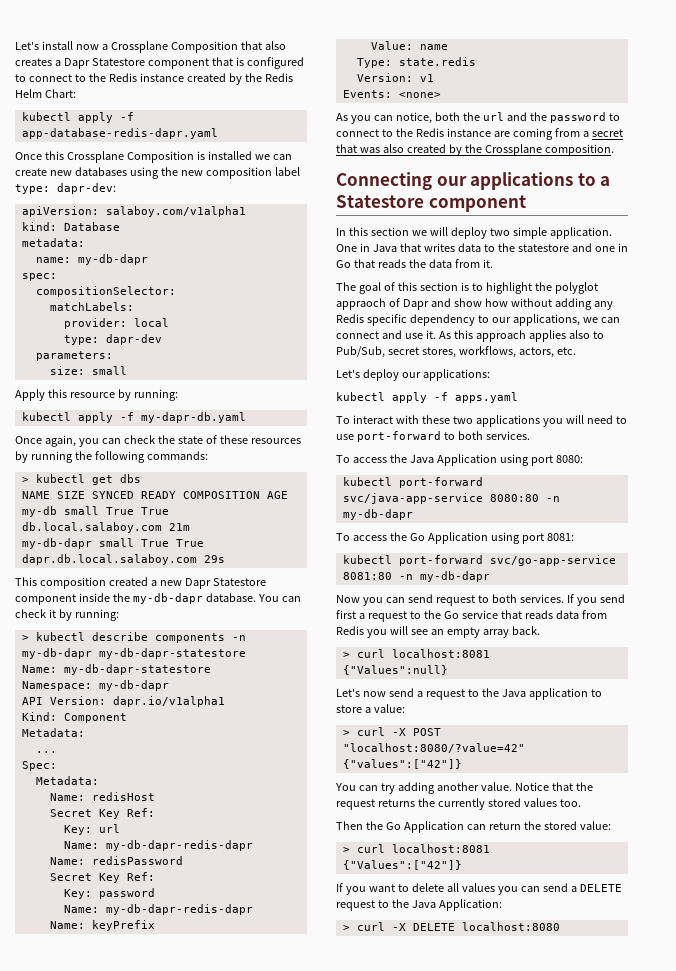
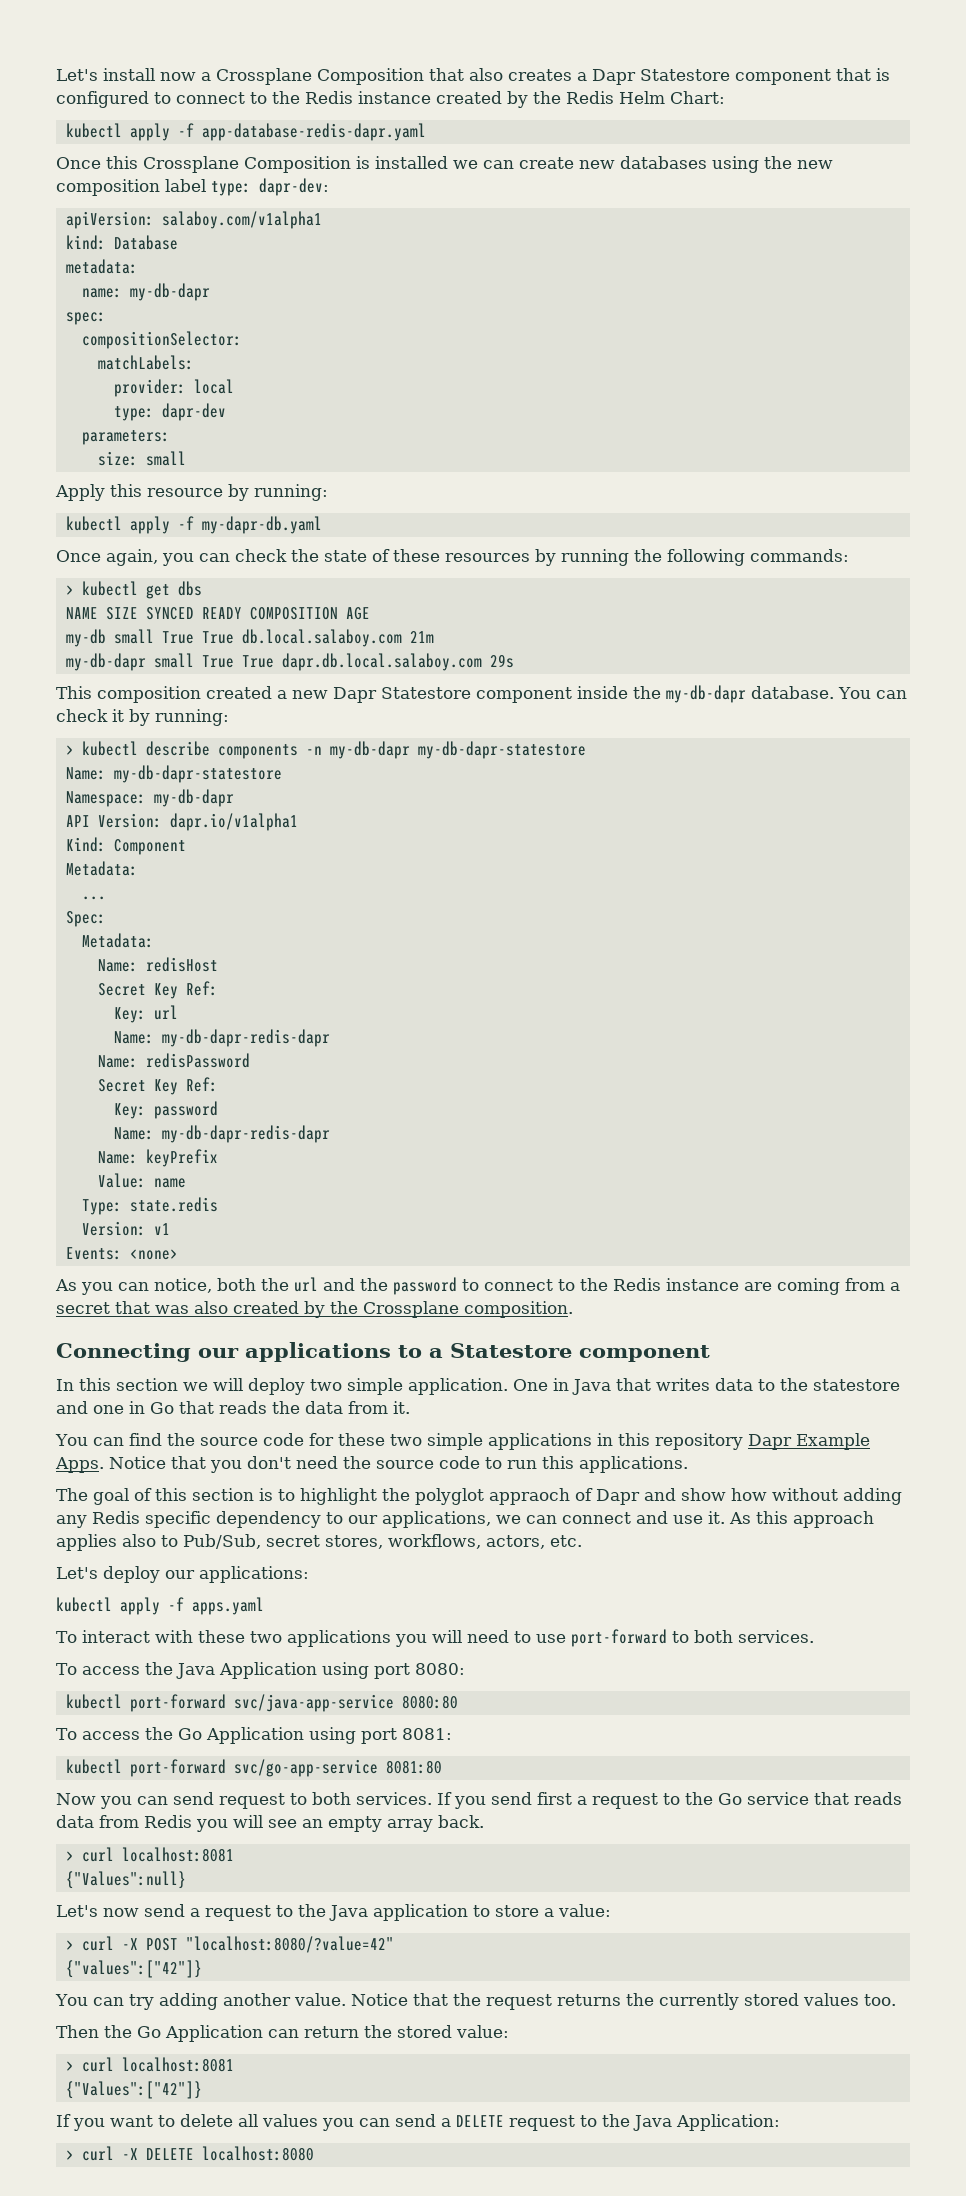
+ You can find the source code for these two simple applications in this repository Dapr Example Apps. Notice that you don't need the source code to run this applications.
- kubectl port-forward svc/java-app-service 8080:80 -n my-db-dapr
+ kubectl port-forward svc/java-app-service 8080:80
- kubectl port-forward svc/go-app-service 8081:80 -n my-db-dapr
+ kubectl port-forward svc/go-app-service 8081:80

